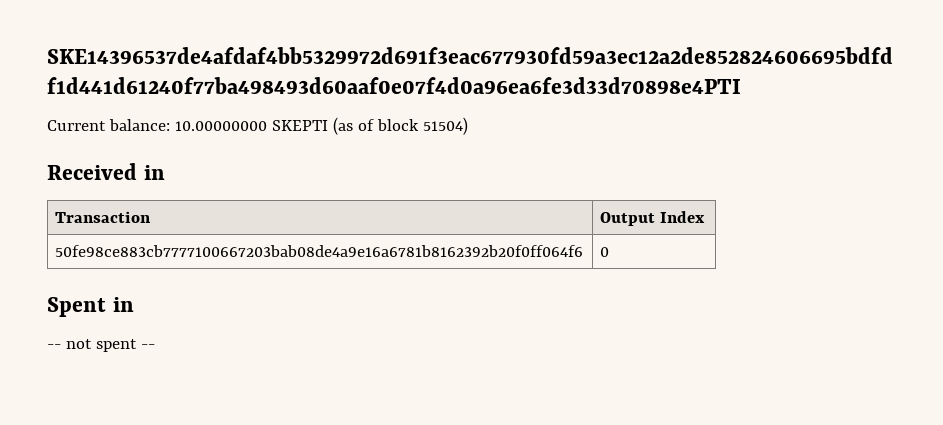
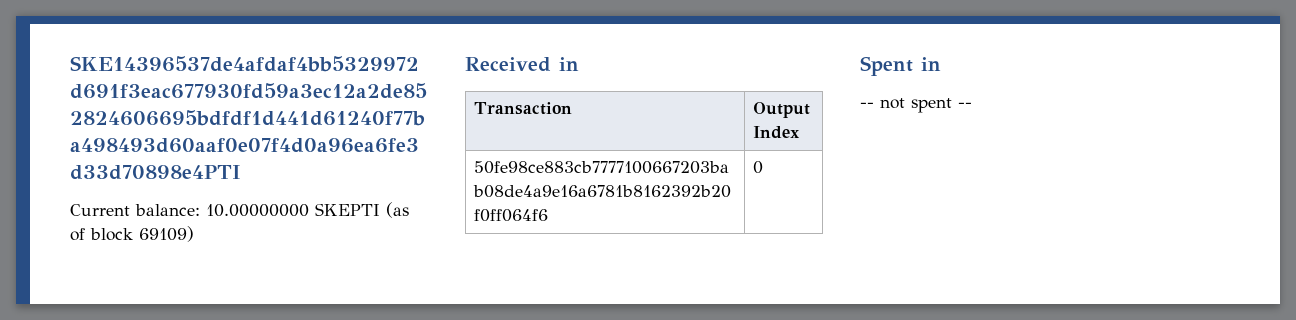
- Current balance: 10.00000000 SKEPTI (as of block 51504)
+ Current balance: 10.00000000 SKEPTI (as of block 69109)

